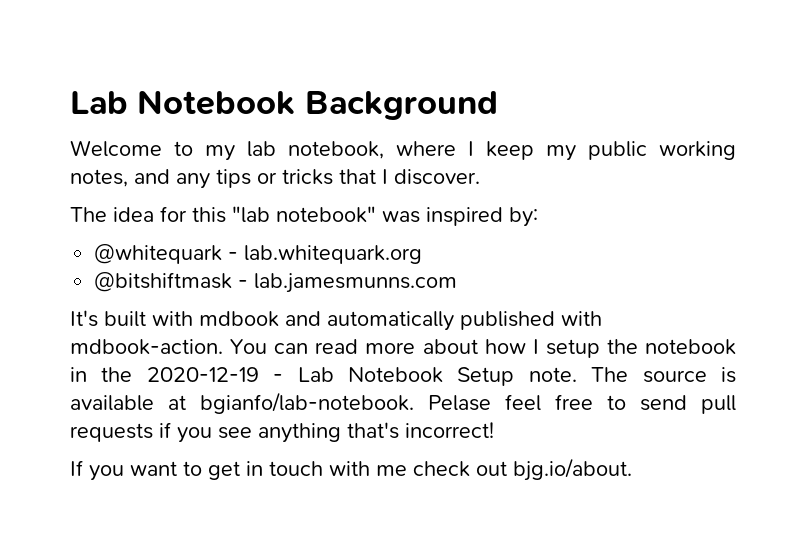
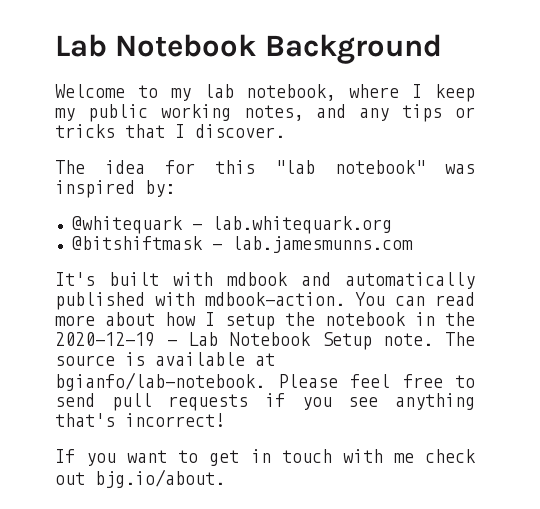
- Pelase feel free to send pull requests if you see anything that's incorrect!
+ Please feel free to send pull requests if you see anything that's incorrect!

